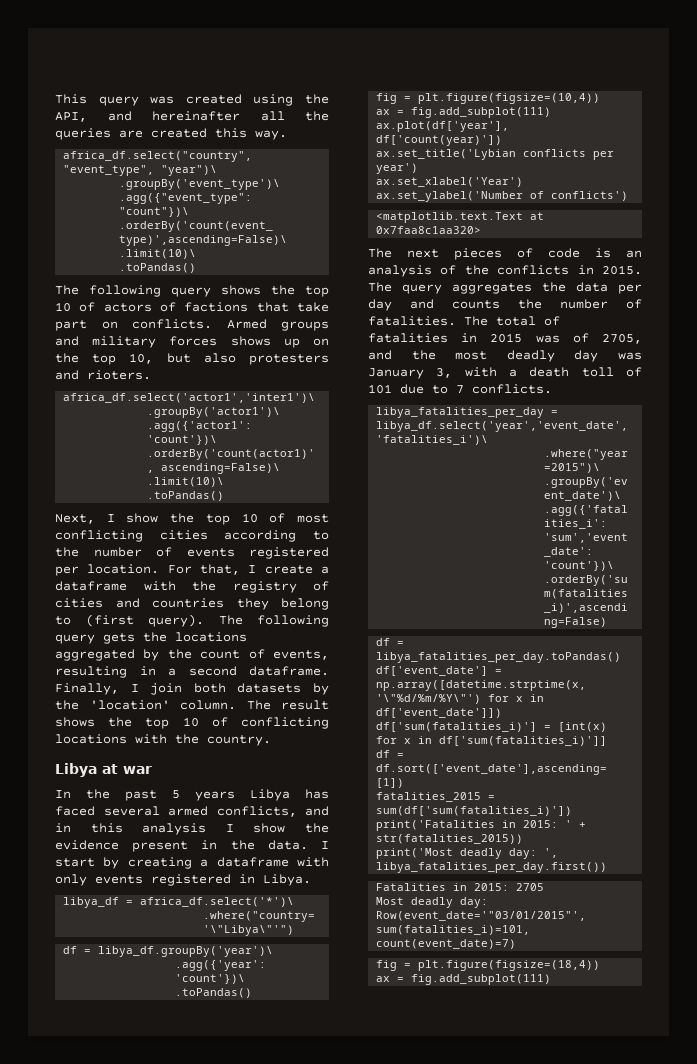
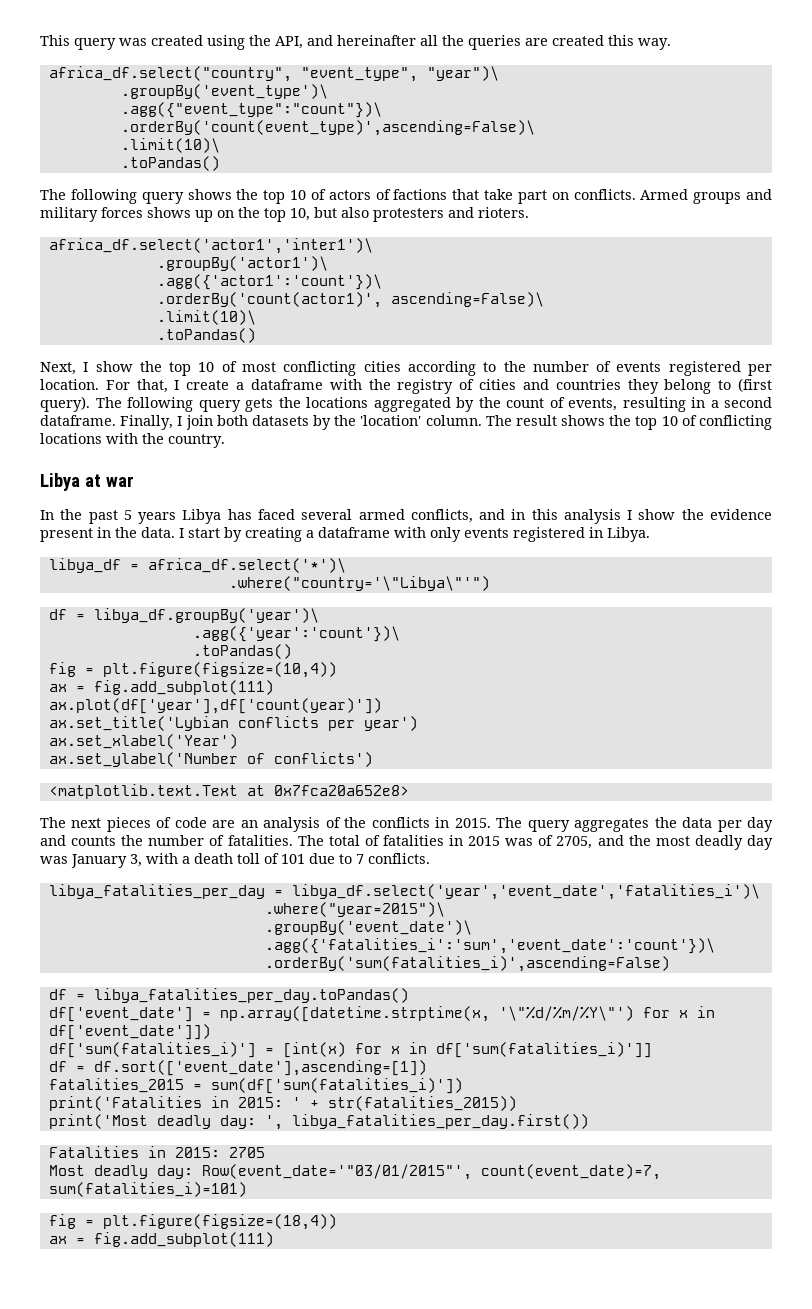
- <matplotlib.text.Text at 0x7faa8c1aa320>
+ <matplotlib.text.Text at 0x7fca20a652e8>
- The next pieces of code is an analysis of the conflicts in 2015.
+ The next pieces of code are an analysis of the conflicts in 2015.
- Most deadly day: Row(event_date='"03/01/2015"', sum(fatalities_i)=101, count(event_date)=7)
+ Most deadly day: Row(event_date='"03/01/2015"', count(event_date)=7, sum(fatalities_i)=101)

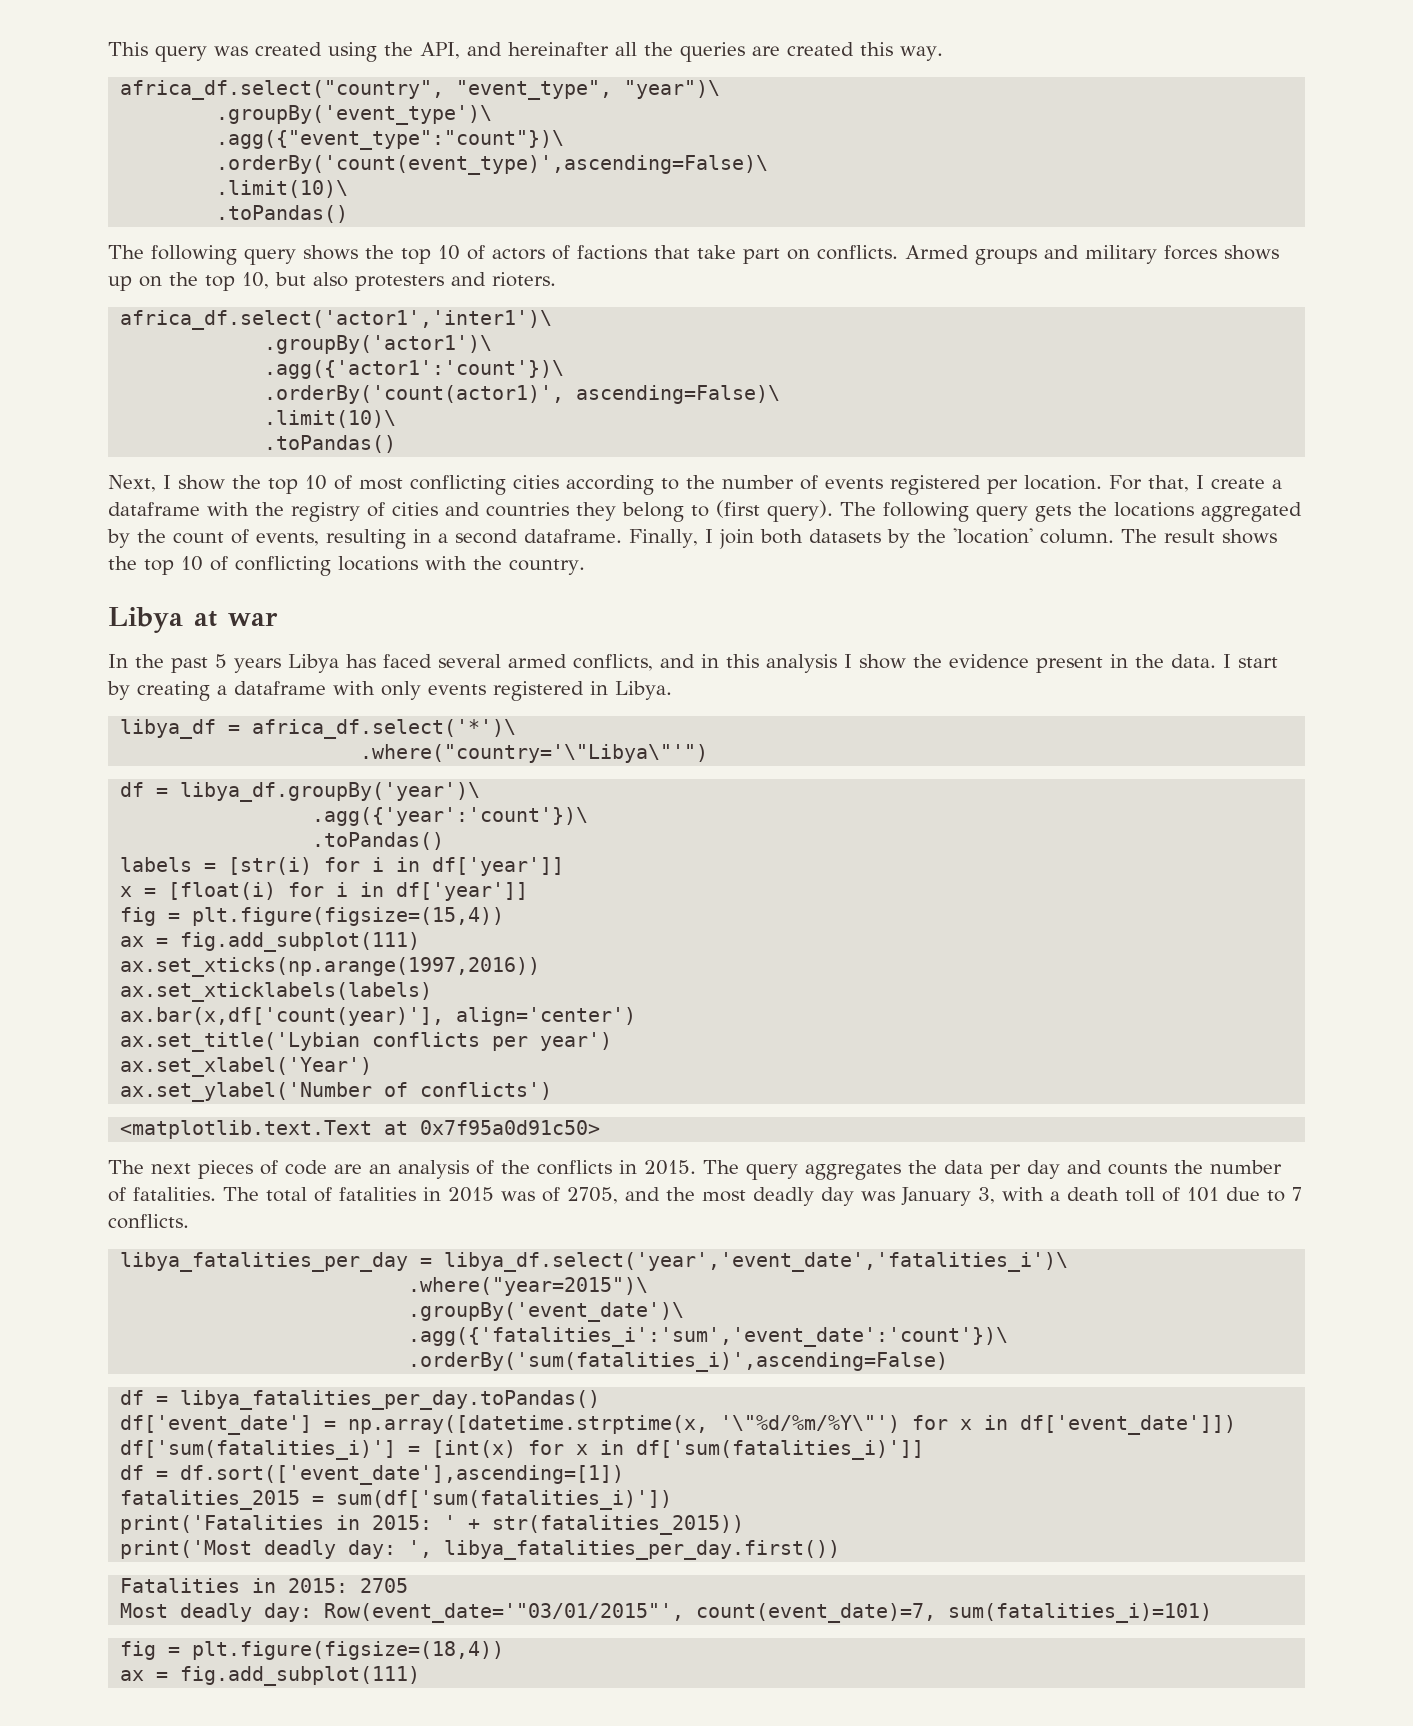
- fig = plt.figure(figsize=(10,4))
+ labels = [str(i) for i in df['year']]
+ x = [float(i) for i in df['year']]
+ fig = plt.figure(figsize=(15,4))
- ax.plot(df['year'],df['count(year)'])
+ ax.set_xticks(np.arange(1997,2016))
+ ax.set_xticklabels(labels)
+ ax.bar(x,df['count(year)'], align='center')
- <matplotlib.text.Text at 0x7fca20a652e8>
+ <matplotlib.text.Text at 0x7f95a0d91c50>

